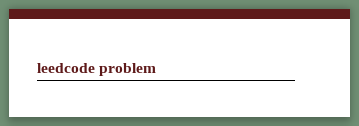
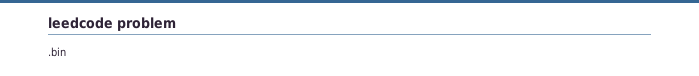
+ .bin

